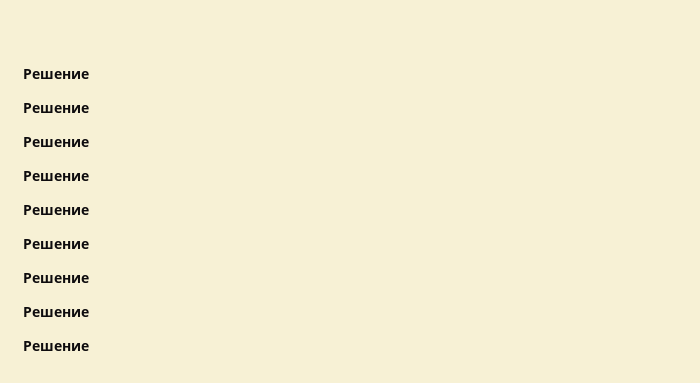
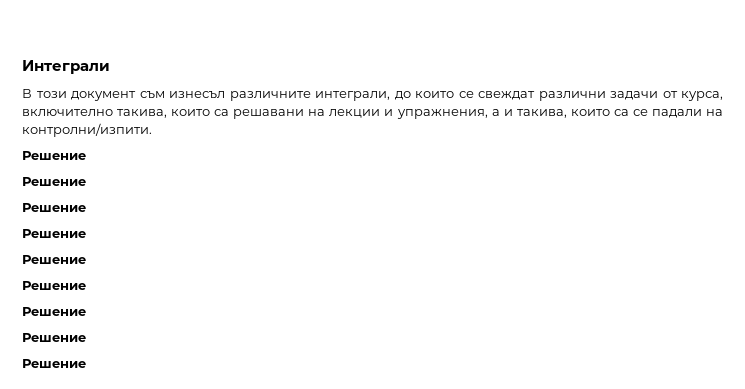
+ Интеграли
+ В този документ съм изнесъл различните интеграли, до които се свеждат различни задачи от курса, включително такива, които са решавани на лекции и упражнения, а и такива, които са се падали на контролни/изпити.

